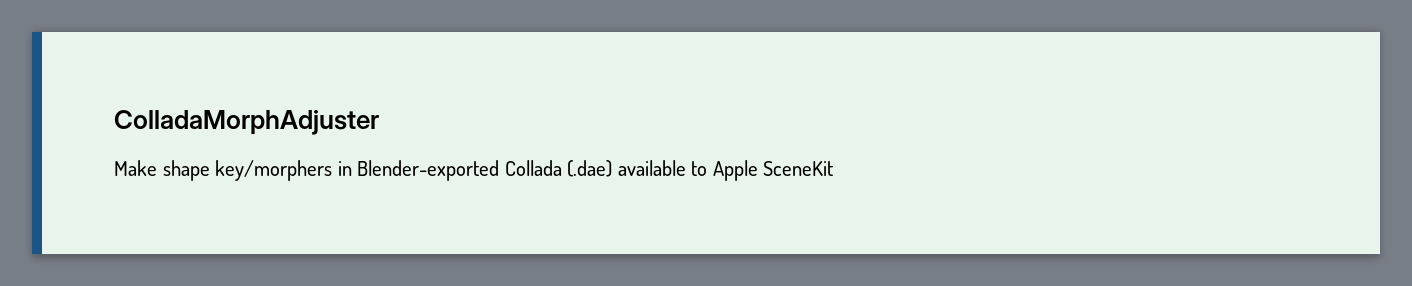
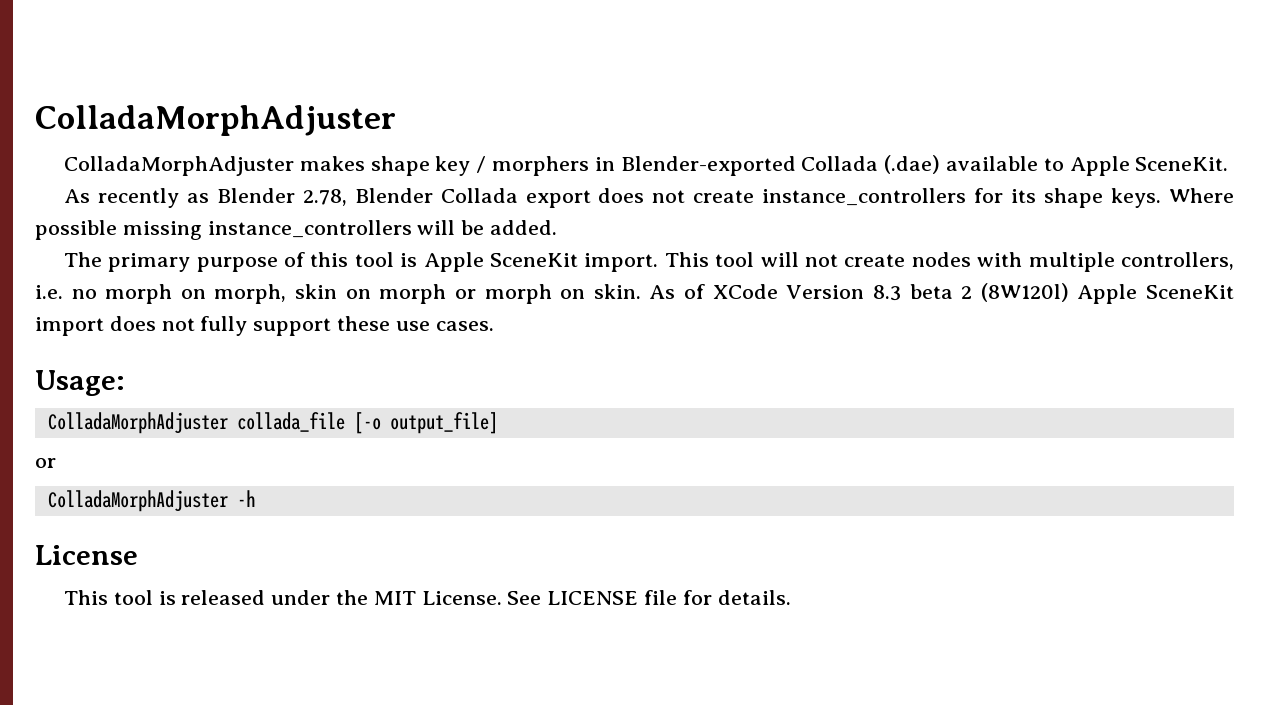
- Make shape key/morphers in Blender-exported Collada (.dae) available to Apple SceneKit
+ ColladaMorphAdjuster makes shape key / morphers in Blender-exported Collada (.dae) available to Apple SceneKit.
+ As recently as Blender 2.78, Blender Collada export does not create instance_controllers for its shape keys. Where possible missing instance_controllers will be added.
+ The primary purpose of this tool is Apple SceneKit import. This tool will not create nodes with multiple controllers, i.e. no morph on morph, skin on morph or morph on skin. As of XCode Version 8.3 beta 2 (8W120l) Apple SceneKit import does not fully support these use cases.
+ Usage:
+ ColladaMorphAdjuster collada_file [-o output_file]
+ or
+ ColladaMorphAdjuster -h
+ License
+ This tool is released under the MIT License. See LICENSE file for details.

